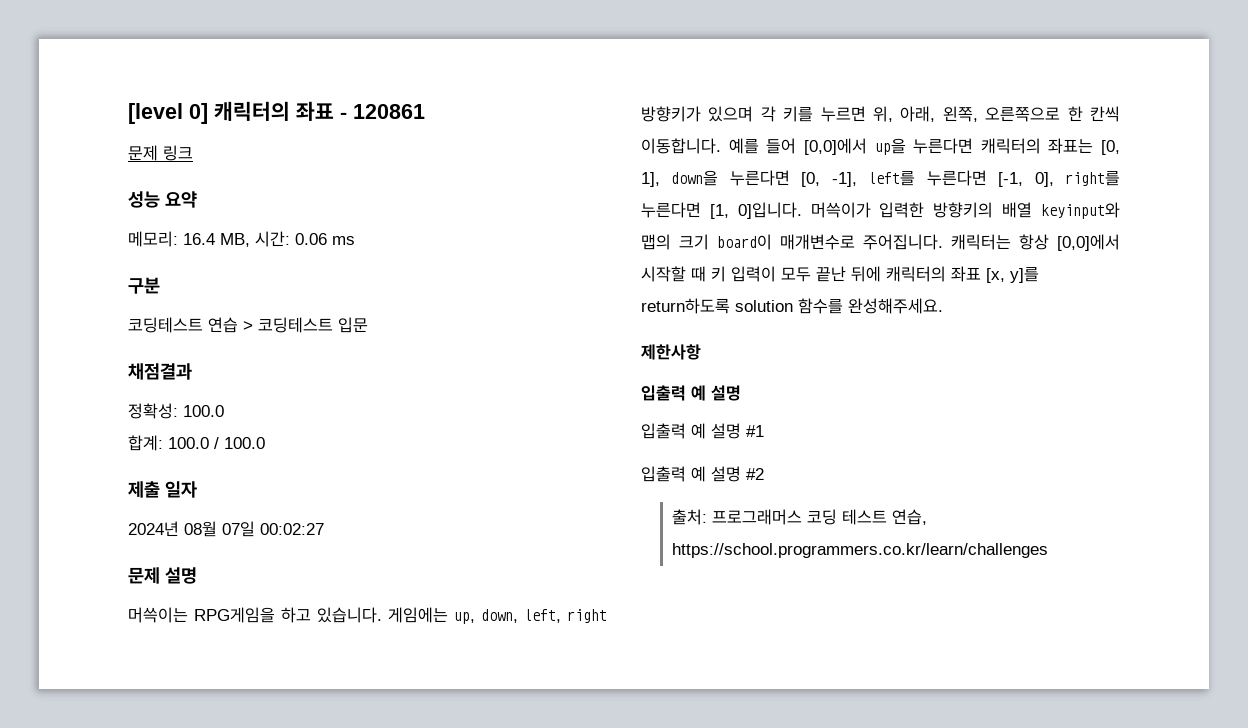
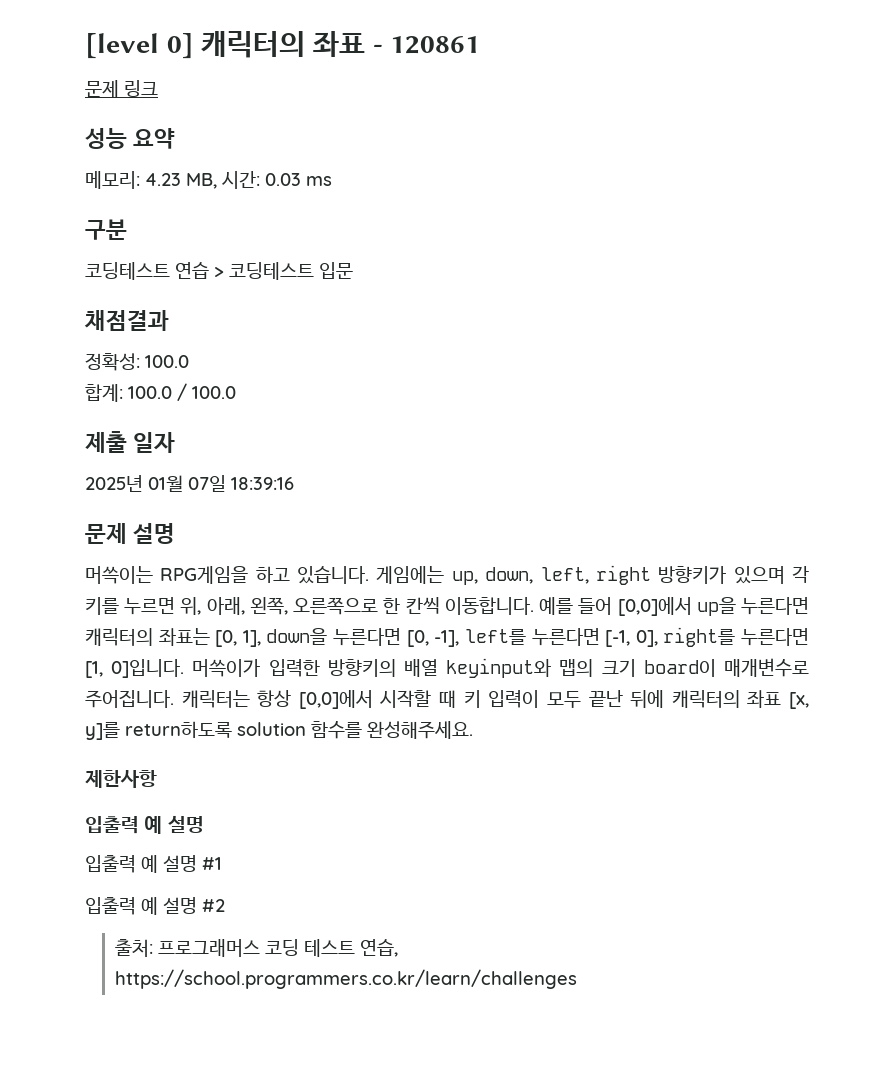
- 메모리: 16.4 MB, 시간: 0.06 ms
+ 메모리: 4.23 MB, 시간: 0.03 ms
- 2024년 08월 07일 00:02:27
+ 2025년 01월 07일 18:39:16

